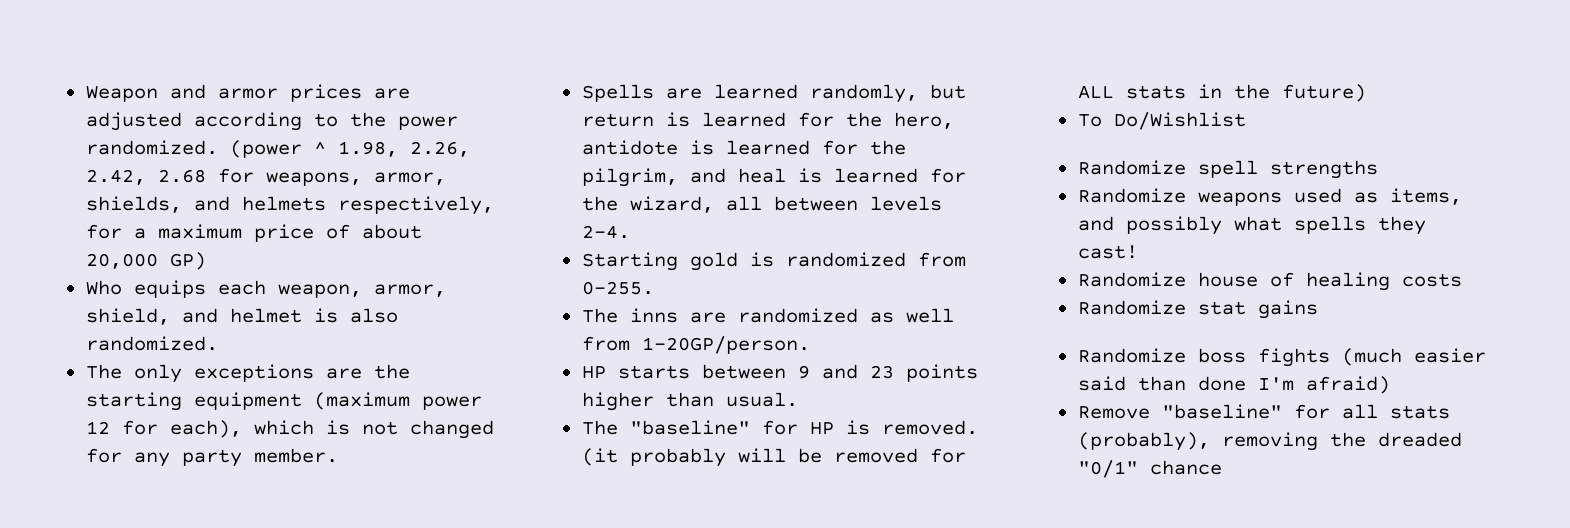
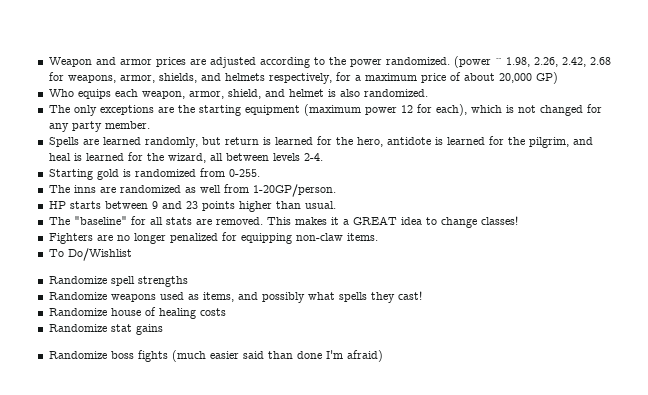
- The "baseline" for HP is removed. (it probably will be removed for ALL stats in the future)
+ The "baseline" for all stats are removed. This makes it a GREAT idea to change classes!
+ Fighters are no longer penalized for equipping non-claw items.
- Remove "baseline" for all stats (probably), removing the dreaded "0/1" chance

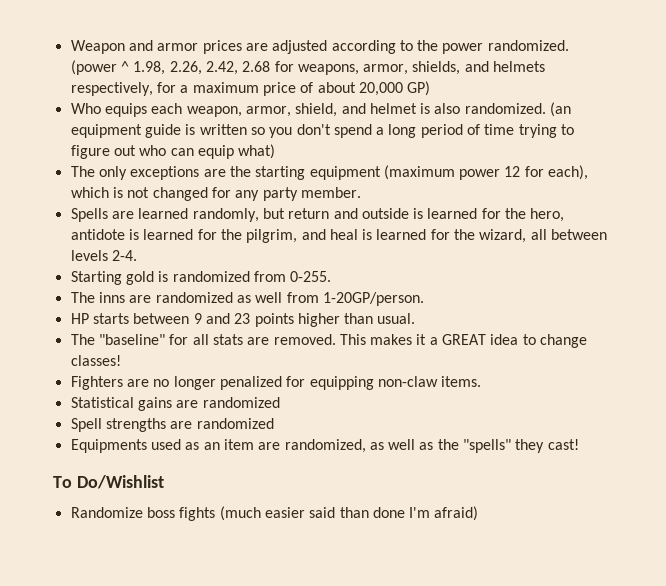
+ (an equipment guide is written so you don't spend a long period of time trying to figure out who can equip what)
- Spells are learned randomly, but return is learned for the hero, antidote is learned for the pilgrim, and heal is learned for the wizard, all between levels 2-4.
+ Spells are learned randomly, but return and outside is learned for the hero, antidote is learned for the pilgrim, and heal is learned for the wizard, all between levels 2-4.
+ Statistical gains are randomized
+ Spell strengths are randomized
+ Equipments used as an item are randomized, as well as the "spells" they cast!
  To Do/Wishlist
- Randomize spell strengths
- Randomize weapons used as items, and possibly what spells they cast!
- Randomize house of healing costs
- Randomize stat gains

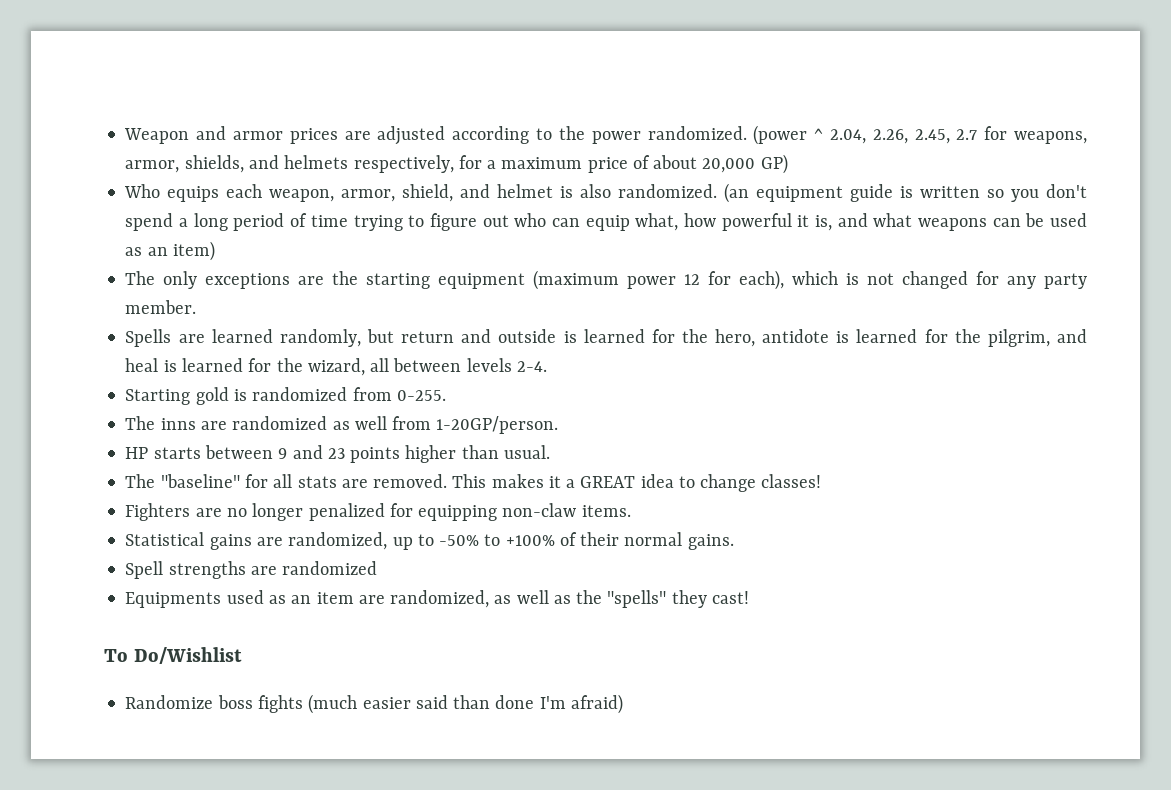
- (power ^ 1.98, 2.26, 2.42, 2.68 for weapons, armor, shields, and helmets respectively, for a maximum price of about 20,000 GP)
+ (power ^ 2.04, 2.26, 2.45, 2.7 for weapons, armor, shields, and helmets respectively, for a maximum price of about 20,000 GP)
- (an equipment guide is written so you don't spend a long period of time trying to figure out who can equip what)
+ (an equipment guide is written so you don't spend a long period of time trying to figure out who can equip what, how powerful it is, and what weapons can be used as an item)
- Statistical gains are randomized
+ Statistical gains are randomized, up to -50% to +100% of their normal gains.

